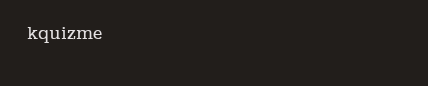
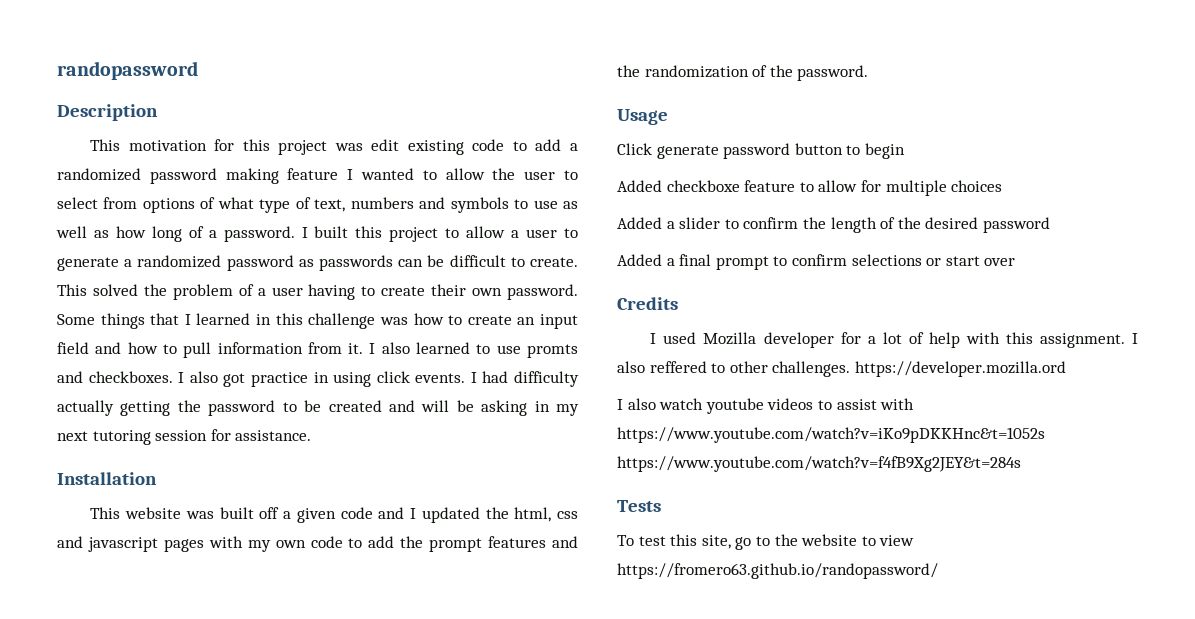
- kquizme
+ randopassword
+ Description
+ This motivation for this project was edit existing code to add a randomized password making feature I wanted to allow the user to select from options of what type of text, numbers and symbols to use as well as how long of a password. I built this project to allow a user to generate a randomized password as passwords can be difficult to create. This solved the problem of a user having to create their own password. Some things that I learned in this challenge was how to create an input field and how to pull information from it. I also learned to use promts and checkboxes. I also got practice in using click events. I had difficulty actually getting the password to be created and will be asking in my next tutoring session for assistance.
+ Installation
+ This website was built off a given code and I updated the html, css and javascript pages with my own code to add the prompt features and the randomization of the password.
+ Usage
+ Click generate password button to begin
+ Added checkboxe feature to allow for multiple choices
+ Added a slider to confirm the length of the desired password
+ Added a final prompt to confirm selections or start over
+ Credits
+ I used Mozilla developer for a lot of help with this assignment. I also reffered to other challenges. https://developer.mozilla.ord
+ I also watch youtube videos to assist with https://www.youtube.com/watch?v=iKo9pDKKHnc&t=1052s https://www.youtube.com/watch?v=f4fB9Xg2JEY&t=284s
+ Tests
+ To test this site, go to the website to view https://fromero63.github.io/randopassword/

